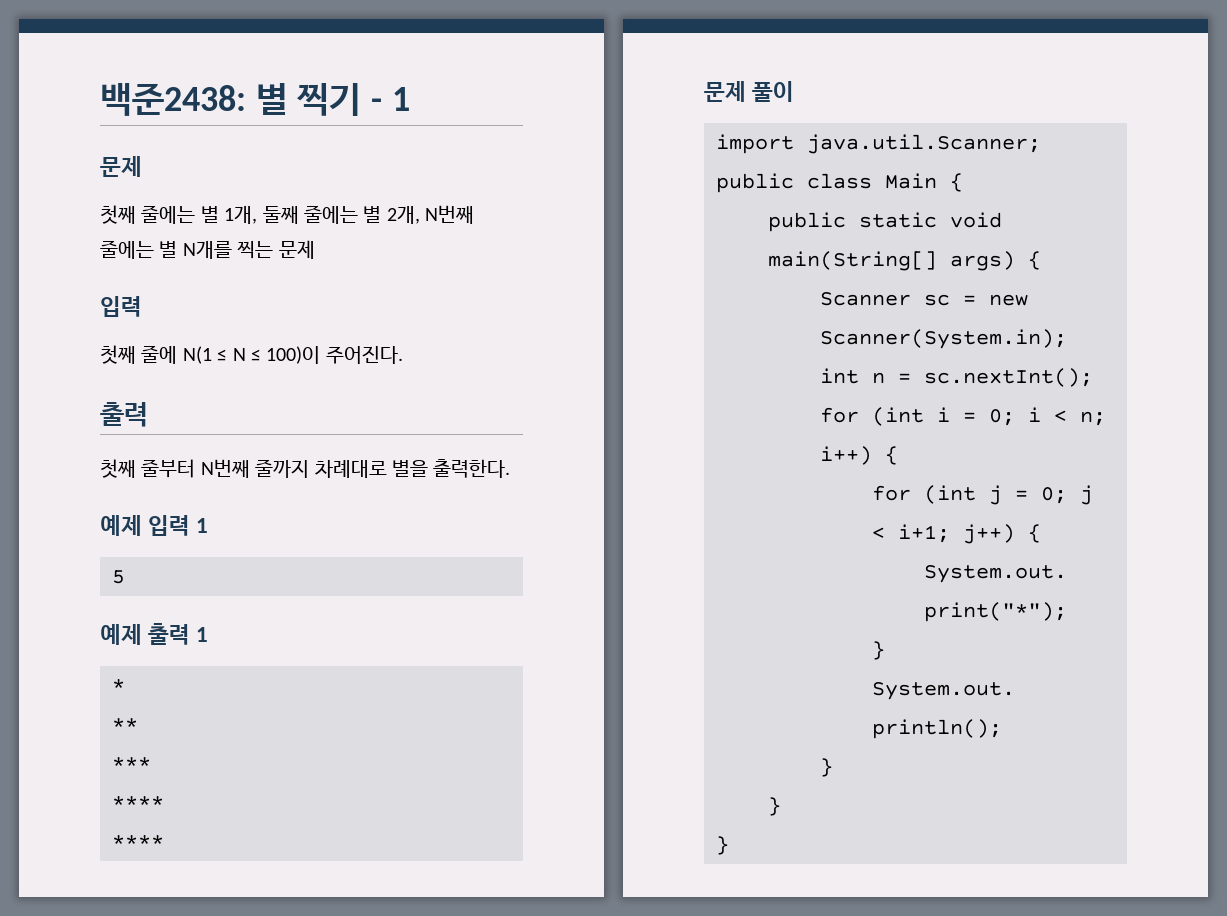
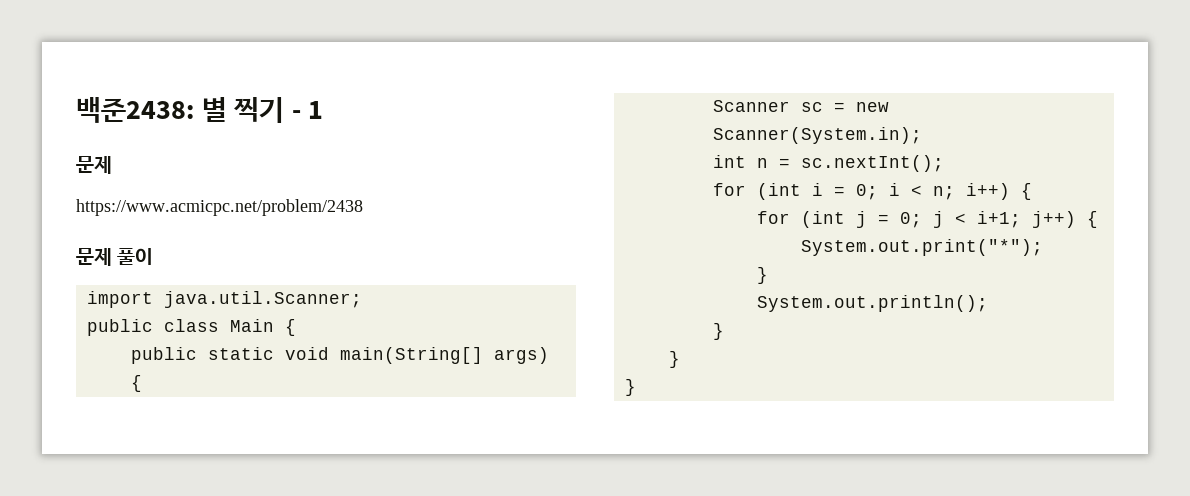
- 첫째 줄에는 별 1개, 둘째 줄에는 별 2개, N번째 줄에는 별 N개를 찍는 문제
- 입력
- 첫째 줄에 N(1 ≤ N ≤ 100)이 주어진다.
- 출력
- 첫째 줄부터 N번째 줄까지 차례대로 별을 출력한다.
- 예제 입력 1
- 5
- 예제 출력 1
- *
- **
- ***
- ****
- ****
+ https://www.acmicpc.net/problem/2438

